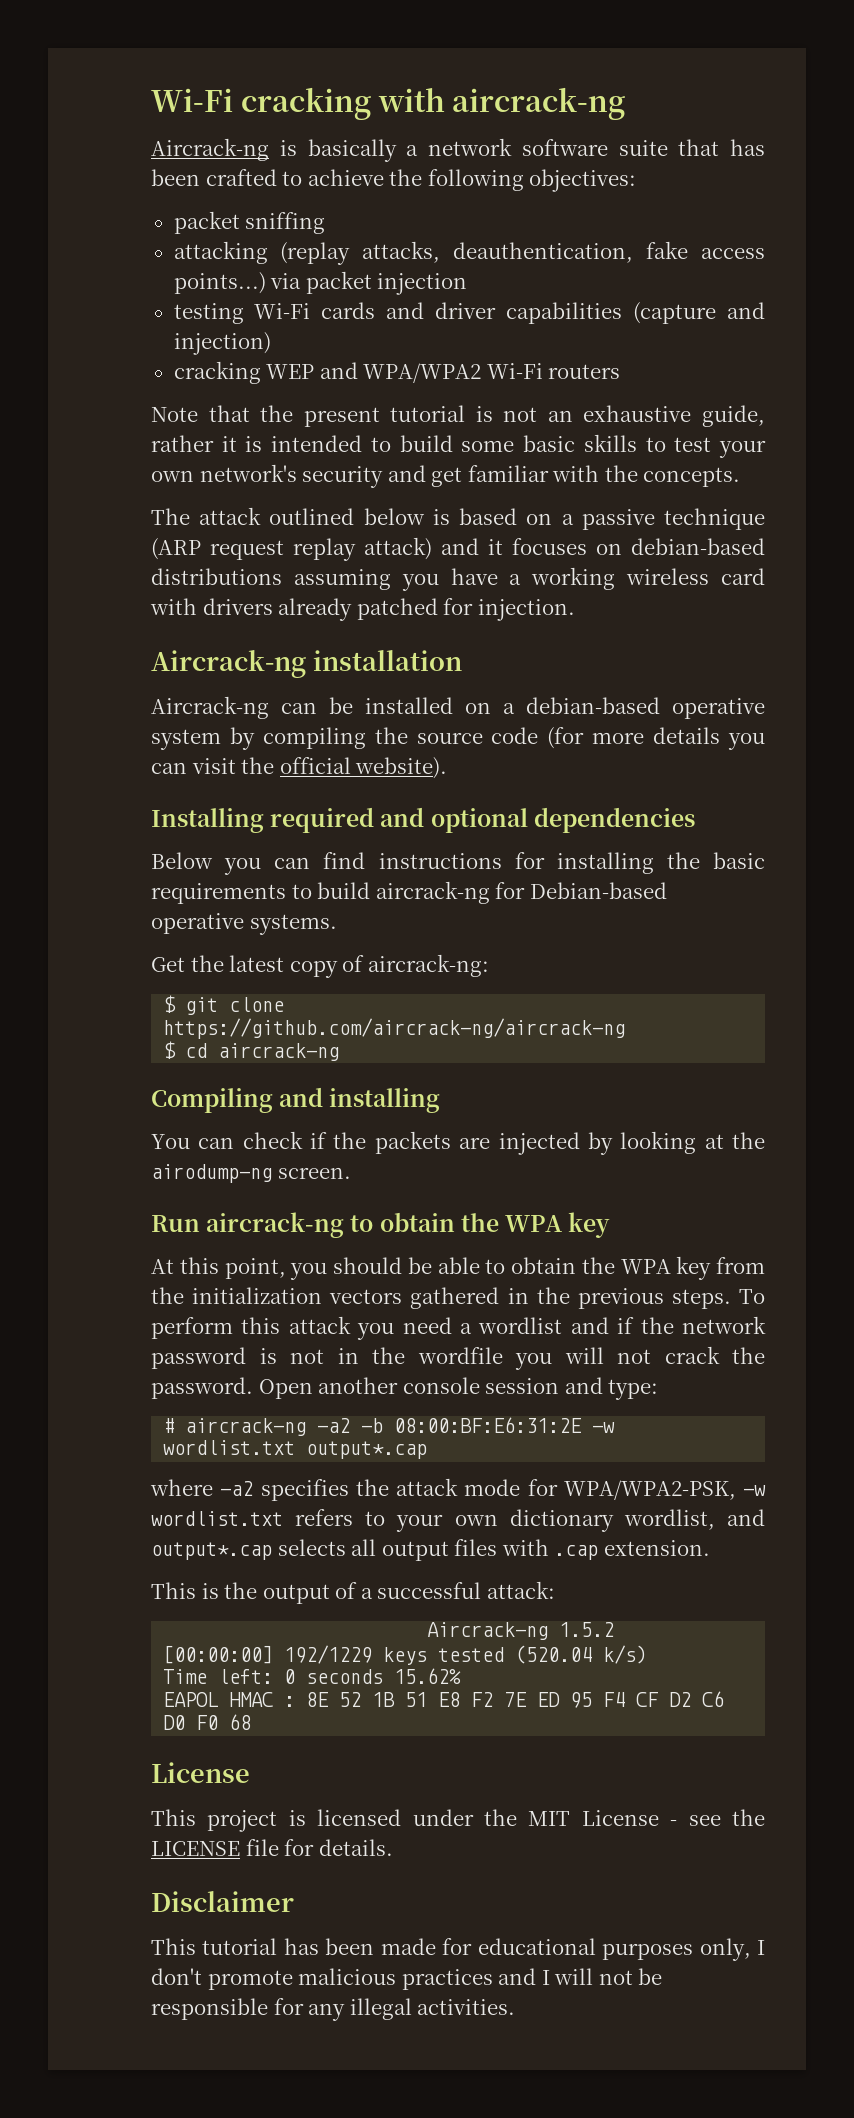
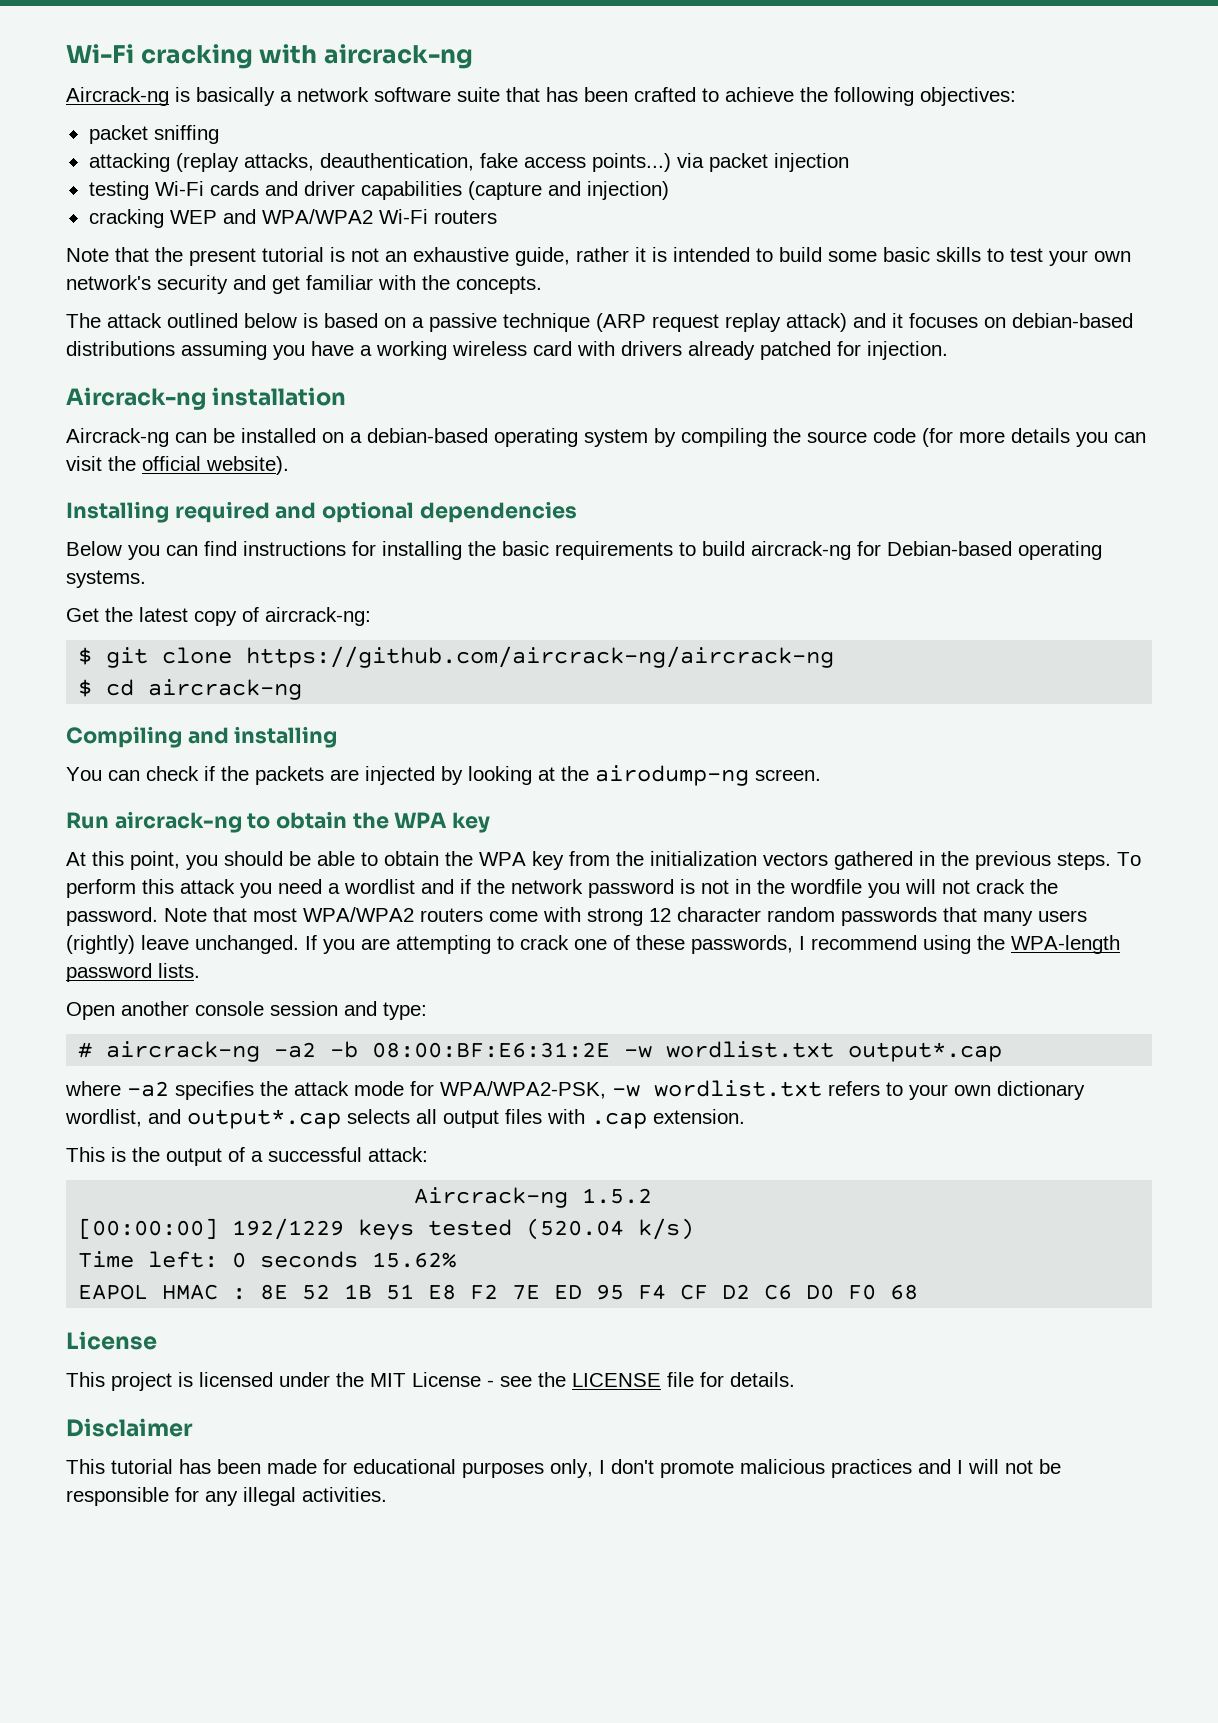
- Aircrack-ng can be installed on a debian-based operative system by compiling the source code (for more details you can visit the official website).
+ Aircrack-ng can be installed on a debian-based operating system by compiling the source code (for more details you can visit the official website).
- Below you can find instructions for installing the basic requirements to build aircrack-ng for Debian-based operative systems.
+ Below you can find instructions for installing the basic requirements to build aircrack-ng for Debian-based operating systems.
- To perform this attack you need a wordlist and if the network password is not in the wordfile you will not crack the password. Open another console session and type:
+ To perform this attack you need a wordlist and if the network password is not in the wordfile you will not crack the password. Note that most WPA/WPA2 routers come with strong 12 character random passwords that many users (rightly) leave unchanged. If you are attempting to crack one of these passwords, I recommend using the WPA-length password lists.
+ Open another console session and type:

